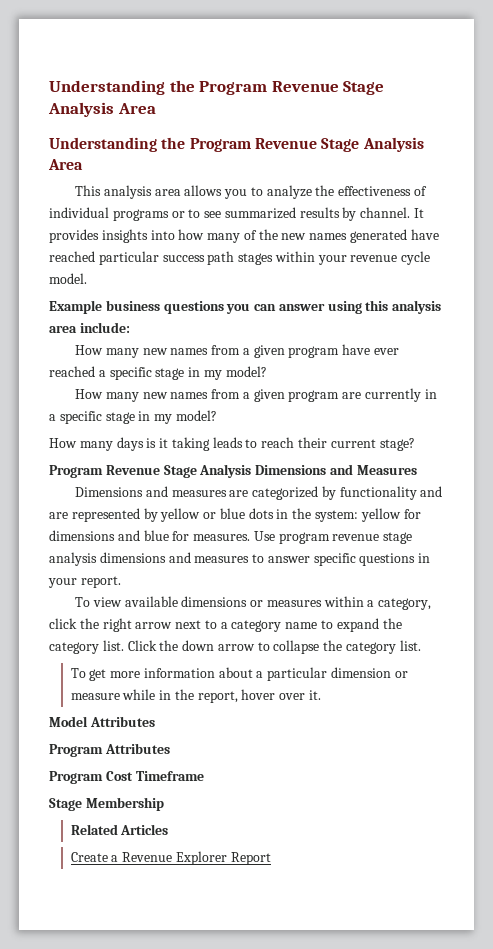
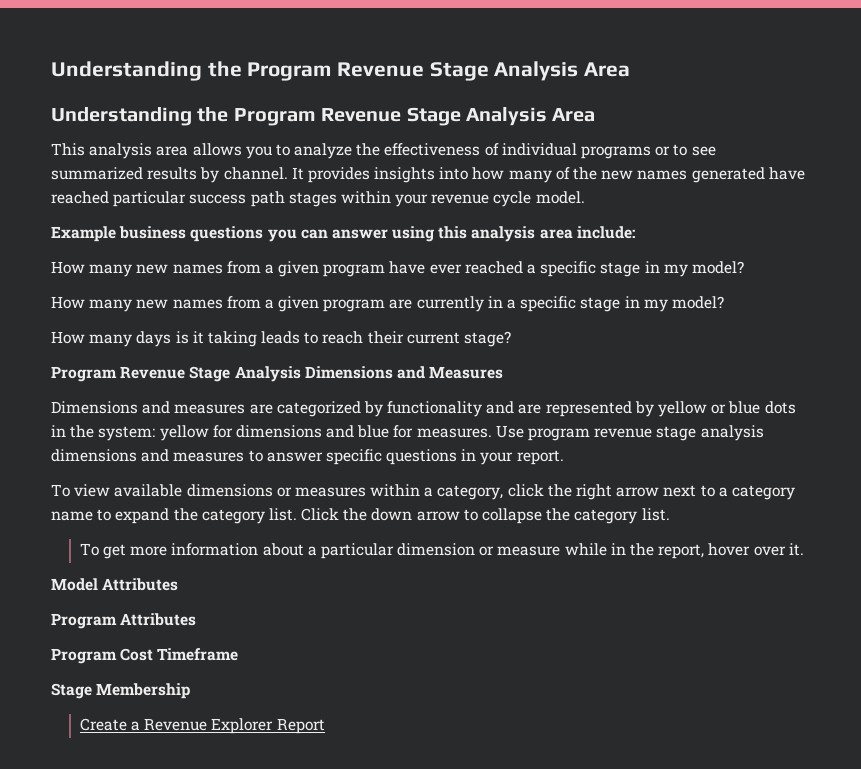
- Related Articles

